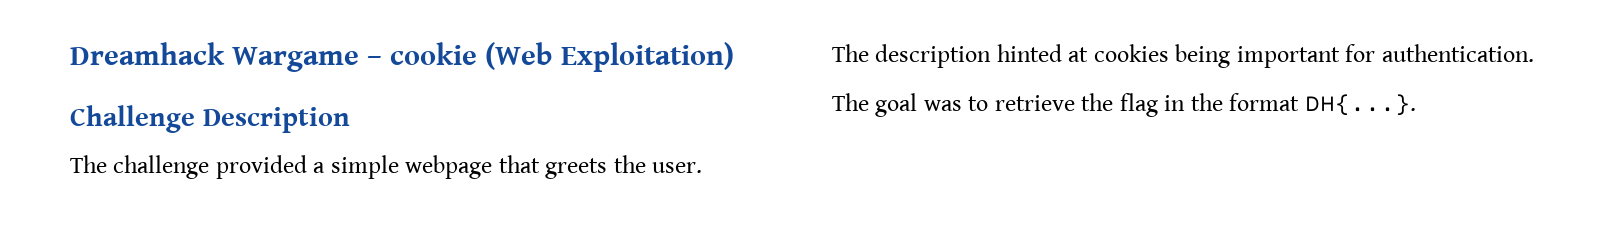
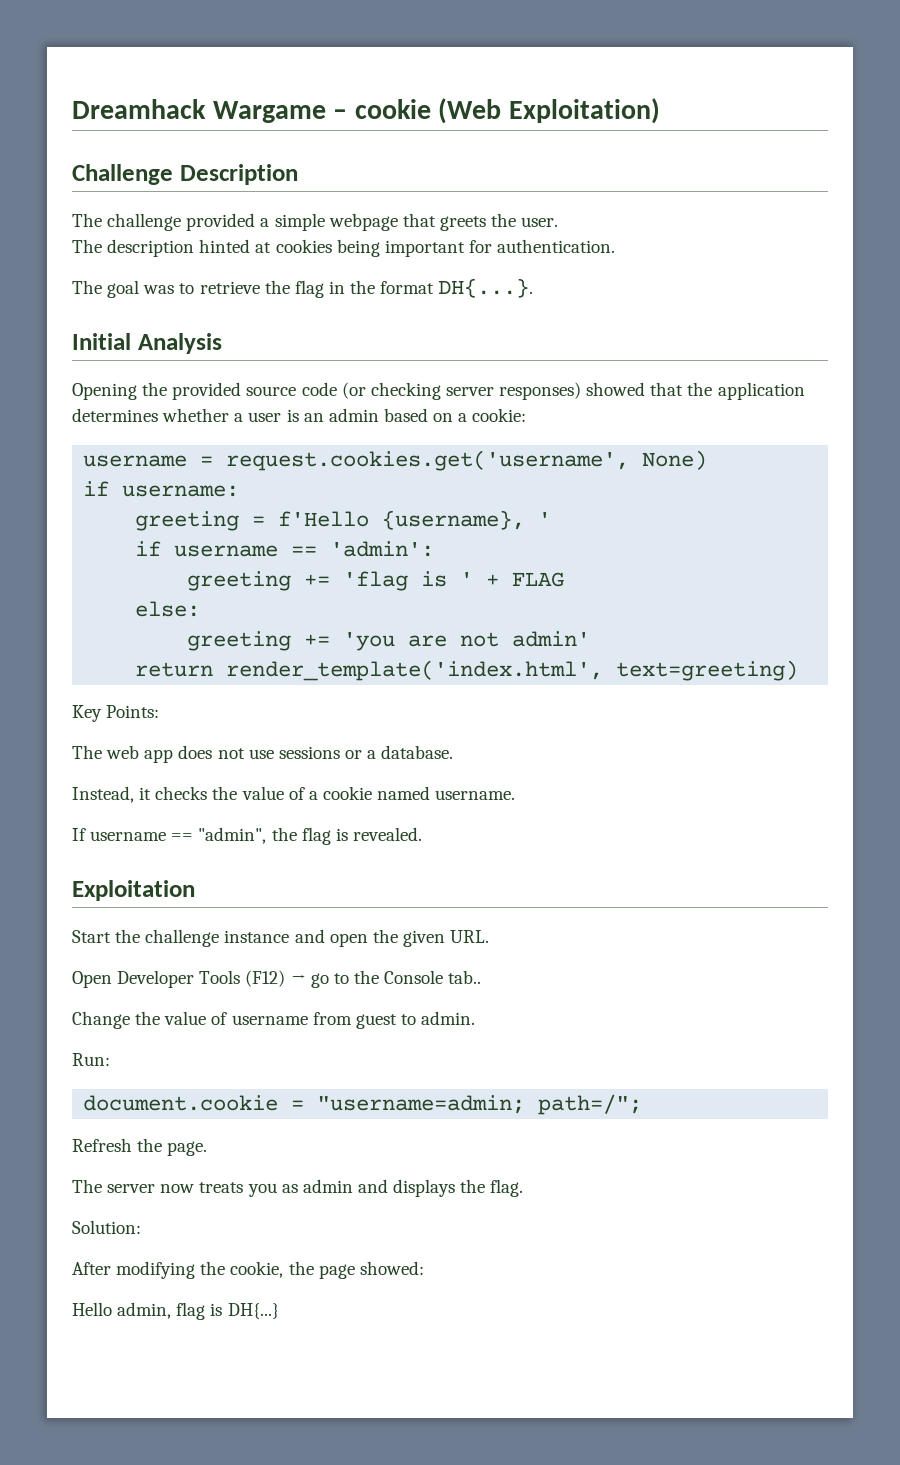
+ Initial Analysis
+ Opening the provided source code (or checking server responses) showed that the application determines whether a user is an admin based on a cookie:
+ username = request.cookies.get('username', None)
+ if username:
+ greeting = f'Hello {username}, '
+ if username == 'admin':
+ greeting += 'flag is ' + FLAG
+ else:
+ greeting += 'you are not admin'
+ return render_template('index.html', text=greeting)
+ Key Points:
+ The web app does not use sessions or a database.
+ Instead, it checks the value of a cookie named username.
+ If username == "admin", the flag is revealed.
+ Exploitation
+ Start the challenge instance and open the given URL.
+ Open Developer Tools (F12) → go to the Console tab..
+ Change the value of username from guest to admin.
+ Run:
+ document.cookie = "username=admin; path=/";
+ Refresh the page.
+ The server now treats you as admin and displays the flag.
+ Solution:
+ After modifying the cookie, the page showed:
+ Hello admin, flag is DH{...}

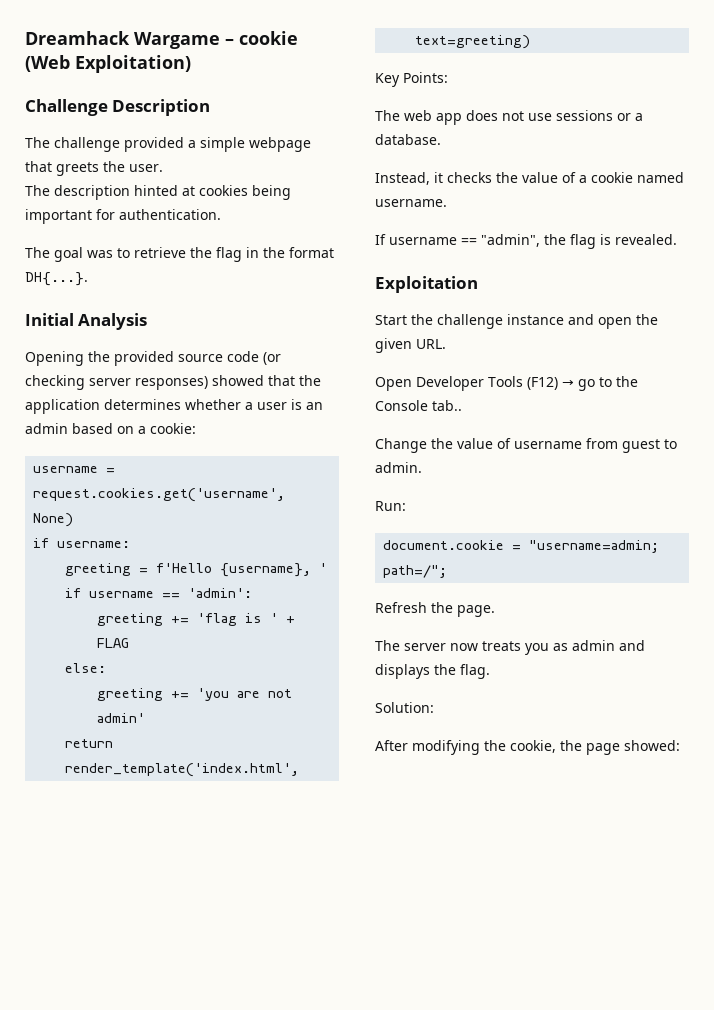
- Hello admin, flag is DH{...}

